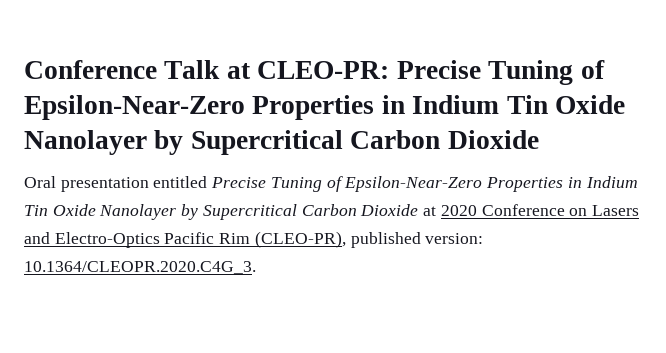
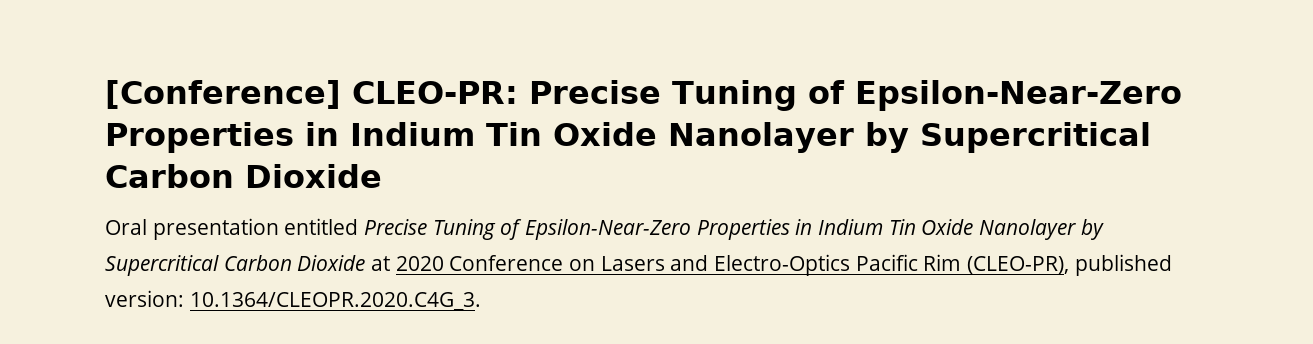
- Conference Talk at CLEO-PR: Precise Tuning of Epsilon-Near-Zero Properties in Indium Tin Oxide Nanolayer by Supercritical Carbon Dioxide
+ [Conference] CLEO-PR: Precise Tuning of Epsilon-Near-Zero Properties in Indium Tin Oxide Nanolayer by Supercritical Carbon Dioxide

